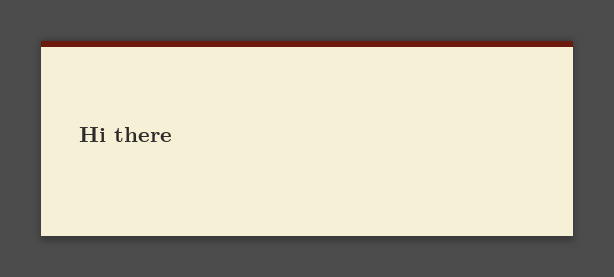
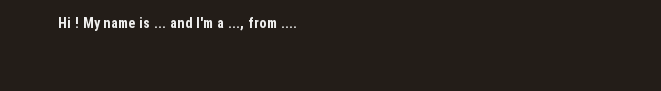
- Hi there
+ Hi ! My name is ... and I'm a ..., from ....

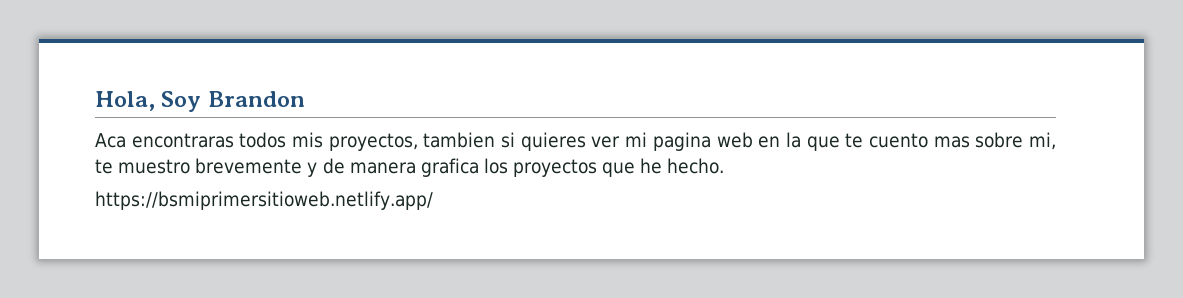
- Hi ! My name is ... and I'm a ..., from ....
+ Hola, Soy Brandon
+ Aca encontraras todos mis proyectos, tambien si quieres ver mi pagina web en la que te cuento mas sobre mi, te muestro brevemente y de manera grafica los proyectos que he hecho.
+ https://bsmiprimersitioweb.netlify.app/

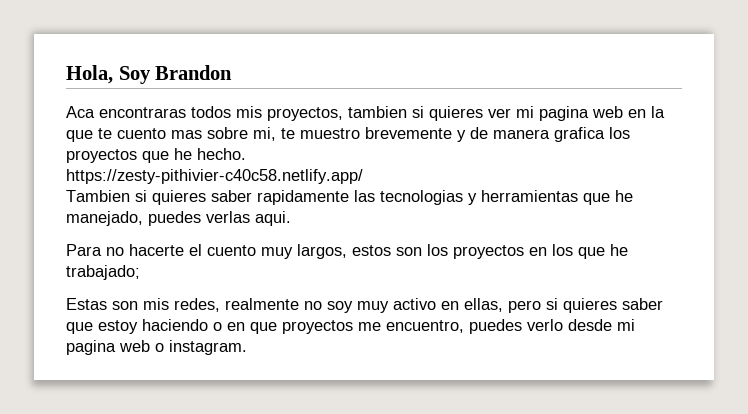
- https://bsmiprimersitioweb.netlify.app/
+ https://zesty-pithivier-c40c58.netlify.app/
+ Tambien si quieres saber rapidamente las tecnologias y herramientas que he manejado, puedes verlas aqui.
+ Para no hacerte el cuento muy largos, estos son los proyectos en los que he trabajado;
+ Estas son mis redes, realmente no soy muy activo en ellas, pero si quieres saber que estoy haciendo o en que proyectos me encuentro, puedes verlo desde mi pagina web o instagram.

